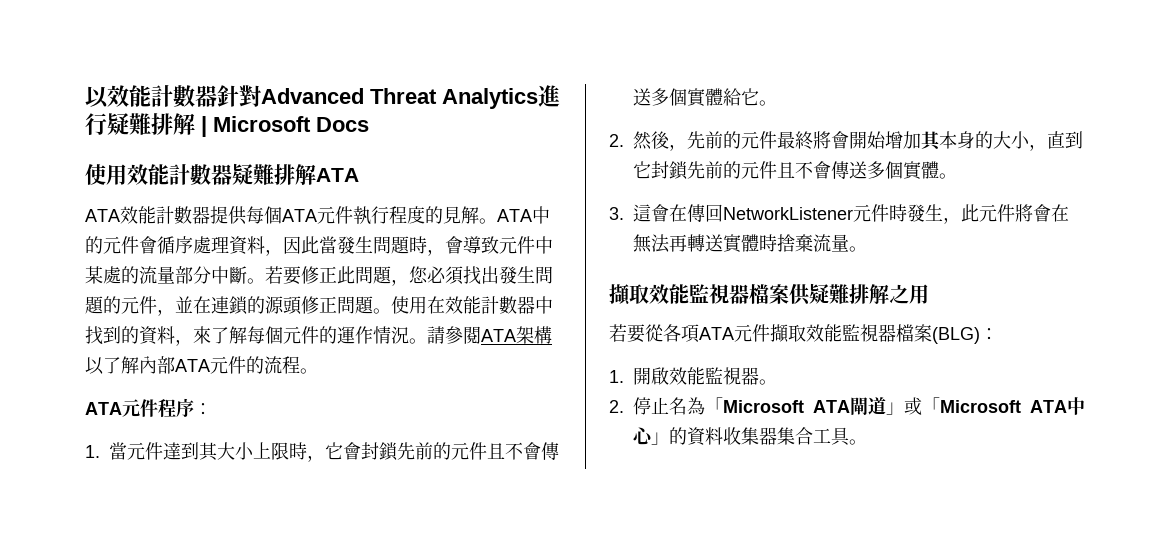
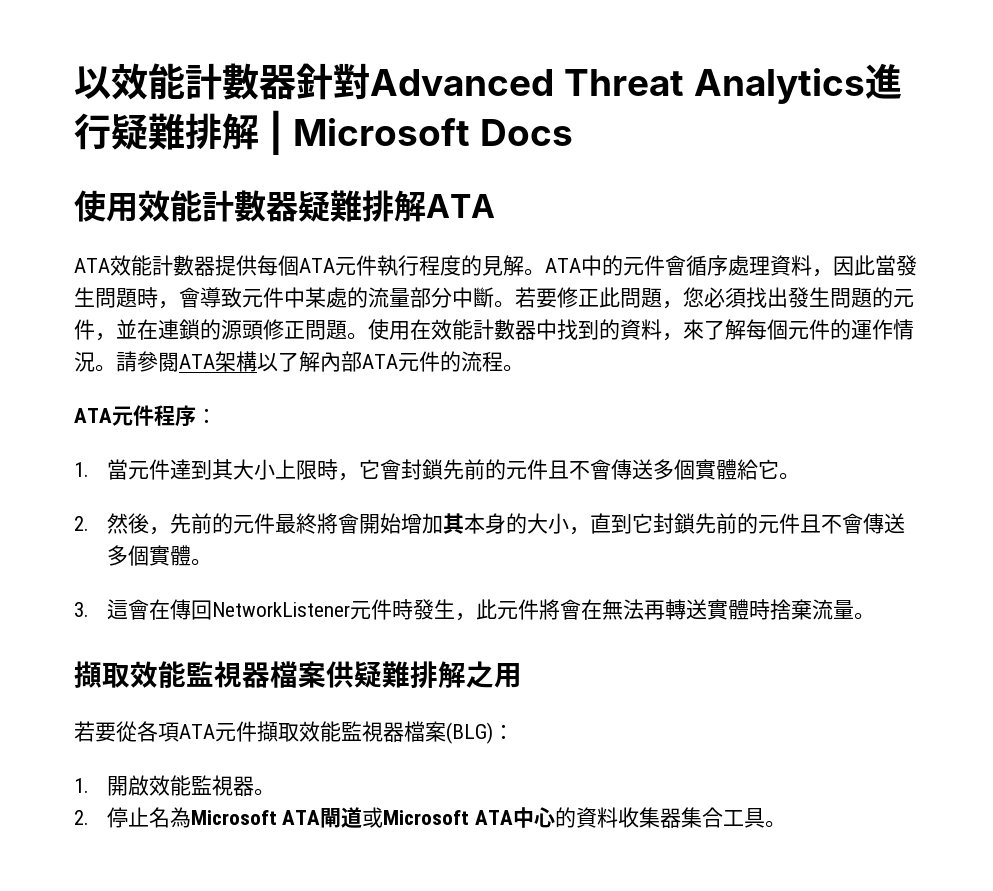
- 2.停止名為「Microsoft ATA閘道」或「Microsoft ATA中心」的資料收集器集合工具。
+ 2.停止名為Microsoft ATA閘道或Microsoft ATA中心的資料收集器集合工具。

